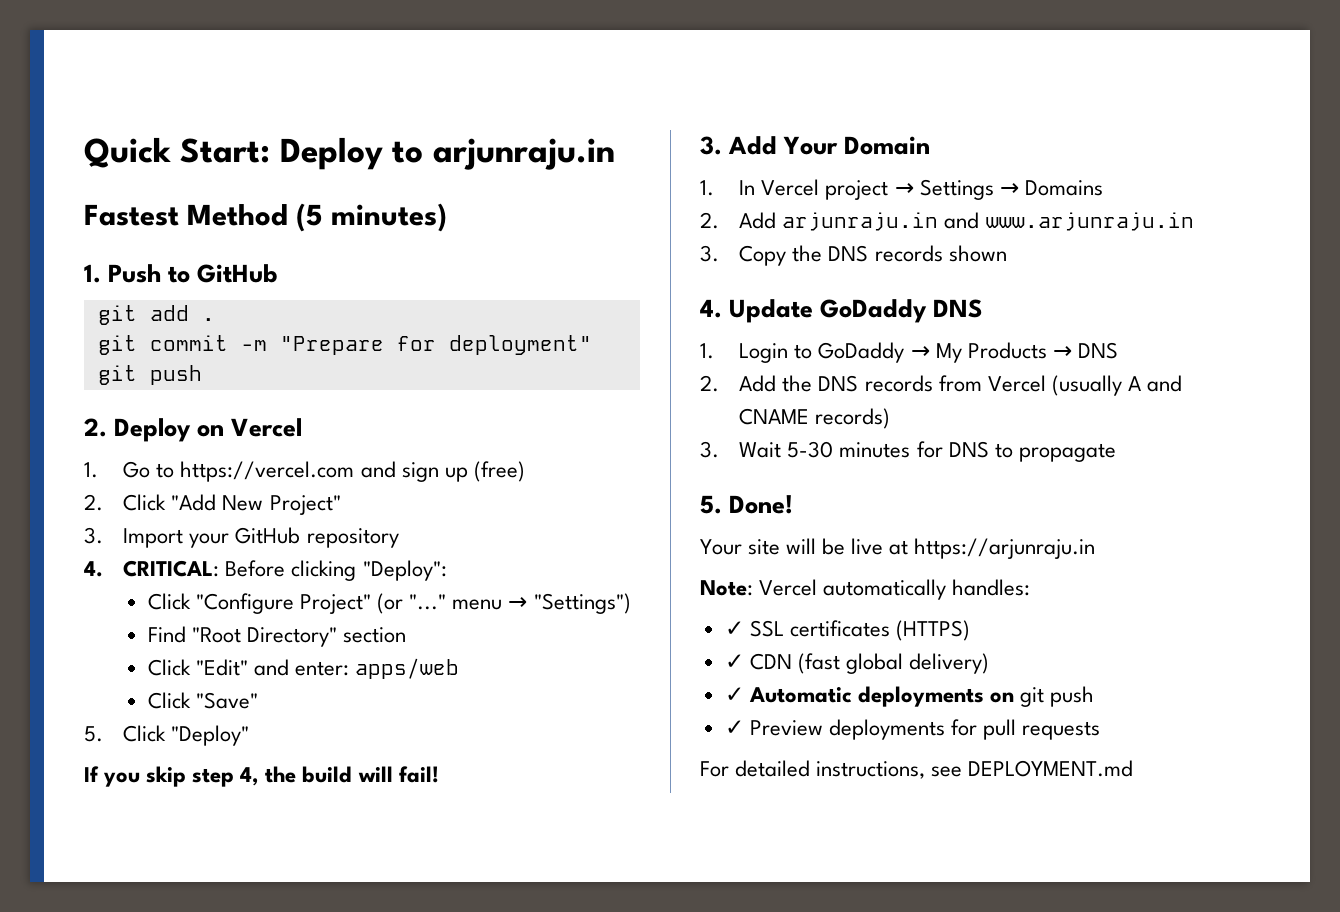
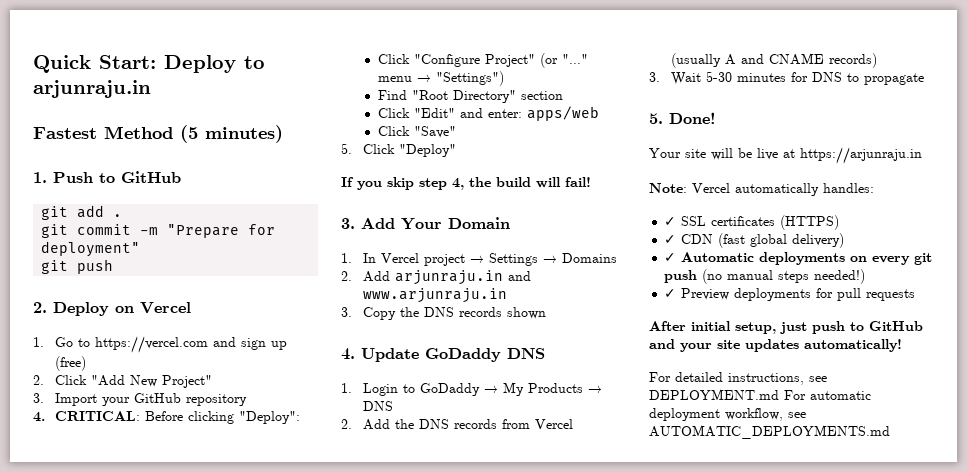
- ✓ Automatic deployments on git push
+ ✓ Automatic deployments on every git push (no manual steps needed!)
+ After initial setup, just push to GitHub and your site updates automatically!
- For detailed instructions, see DEPLOYMENT.md
+ For detailed instructions, see DEPLOYMENT.md For automatic deployment workflow, see AUTOMATIC_DEPLOYMENTS.md

